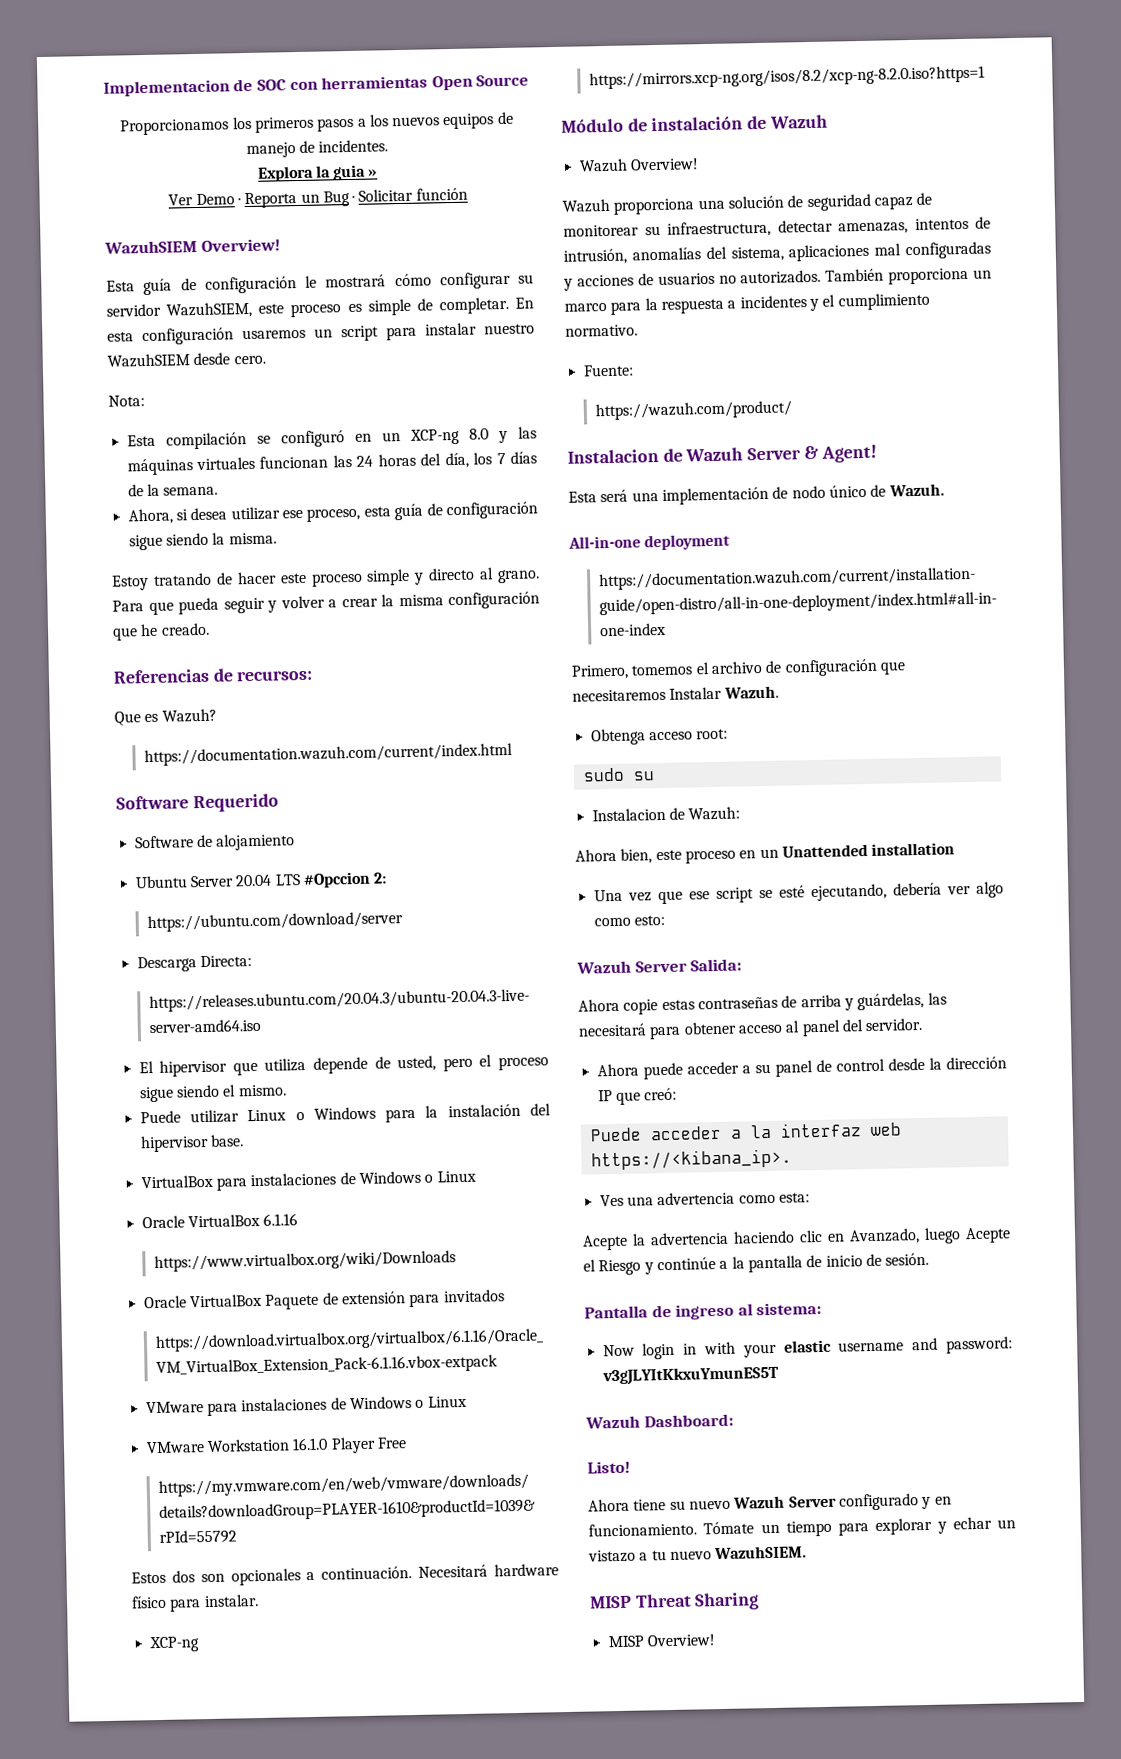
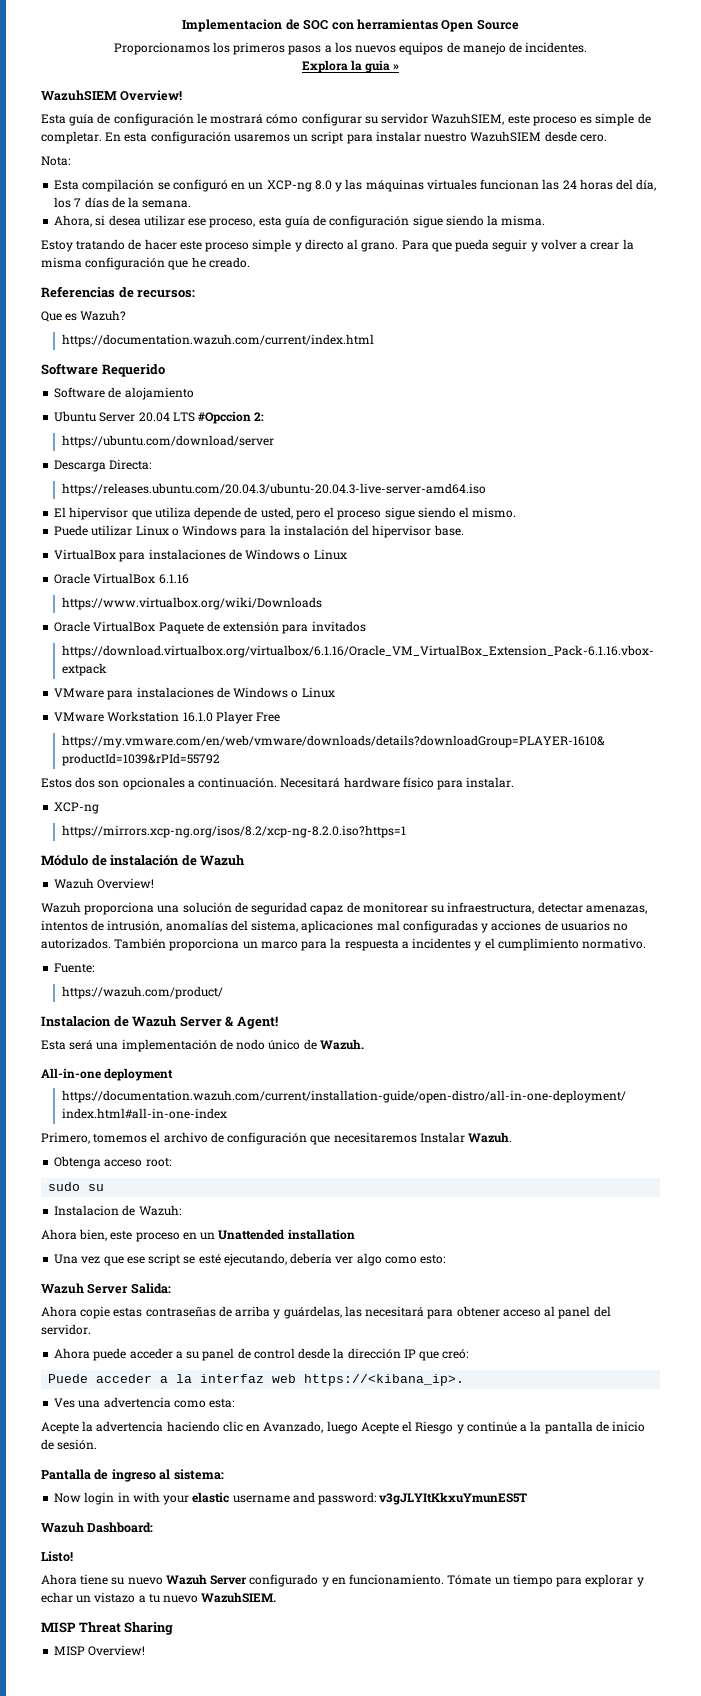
- Ver Demo · Reporta un Bug · Solicitar función

